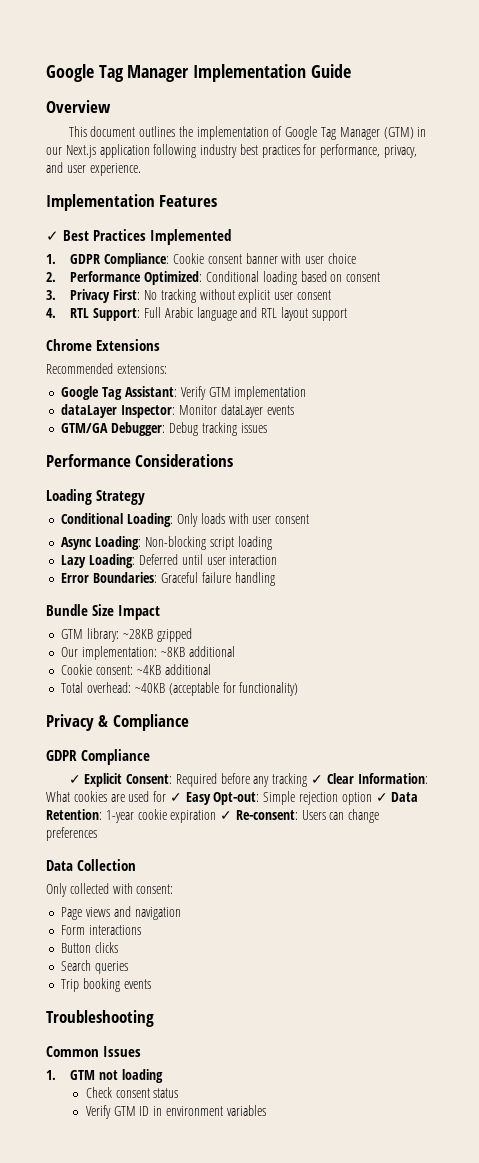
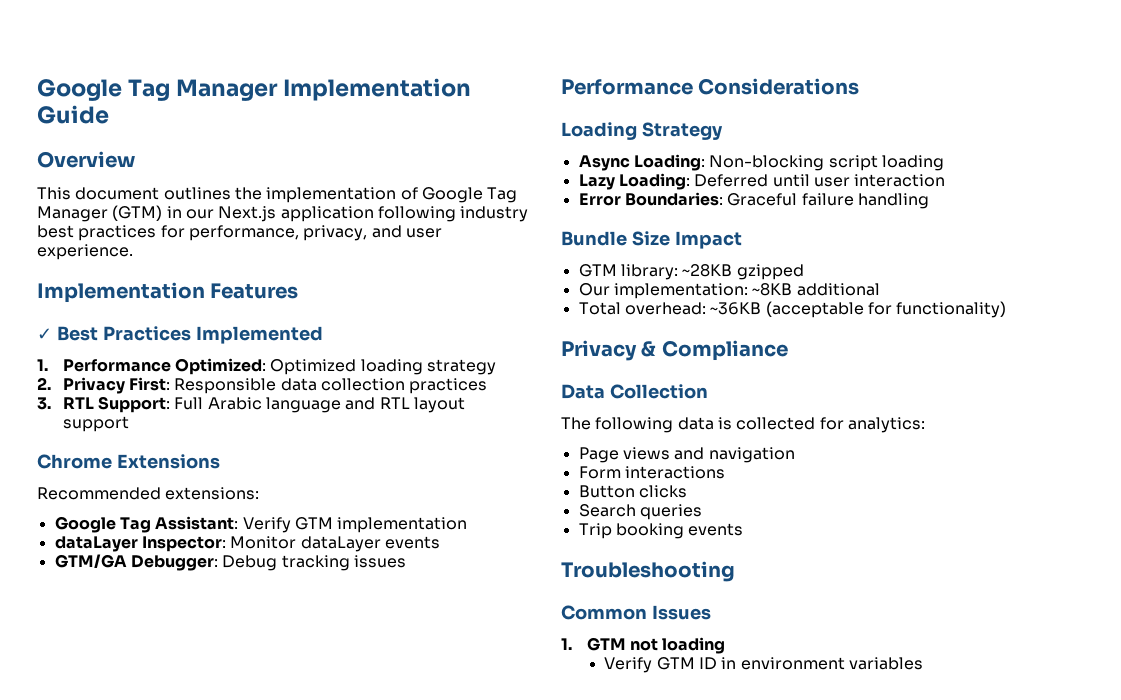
- 1. GDPR Compliance: Cookie consent banner with user choice
- 2. Performance Optimized: Conditional loading based on consent
- 3. Privacy First: No tracking without explicit user consent
- 4. RTL Support: Full Arabic language and RTL layout support
+ 1. Performance Optimized: Optimized loading strategy
+ 2. Privacy First: Responsible data collection practices
+ 3. RTL Support: Full Arabic language and RTL layout support
- Conditional Loading: Only loads with user consent
- Cookie consent: ~4KB additional
- Total overhead: ~40KB (acceptable for functionality)
+ Total overhead: ~36KB (acceptable for functionality)
- GDPR Compliance
- ✓ Explicit Consent: Required before any tracking ✓ Clear Information: What cookies are used for ✓ Easy Opt-out: Simple rejection option ✓ Data Retention: 1-year cookie expiration ✓ Re-consent: Users can change preferences
  Data Collection
- Only collected with consent:
+ The following data is collected for analytics:
- Check consent status

